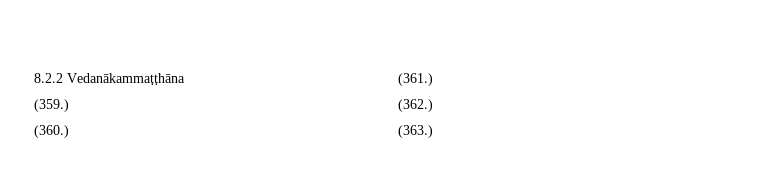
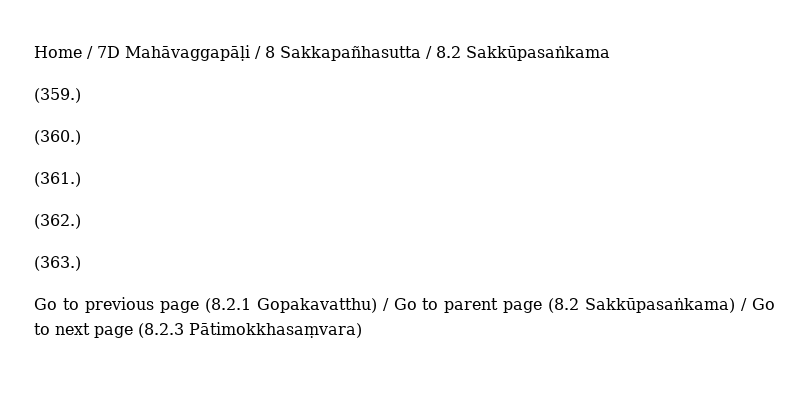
- 8.2.2 Vedanākammaṭṭhāna
+ Home / 7D Mahāvaggapāḷi / 8 Sakkapañhasutta / 8.2 Sakkūpasaṅkama
+ Go to previous page (8.2.1 Gopakavatthu) / Go to parent page (8.2 Sakkūpasaṅkama) / Go to next page (8.2.3 Pātimokkhasaṃvara)

